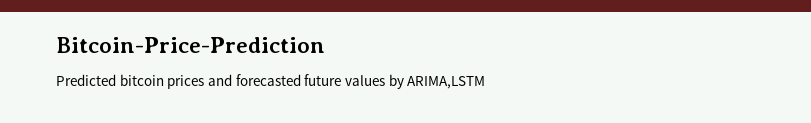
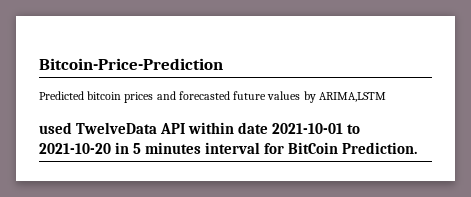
+ used TwelveData API within date 2021-10-01 to 2021-10-20 in 5 minutes interval for BitCoin Prediction.

